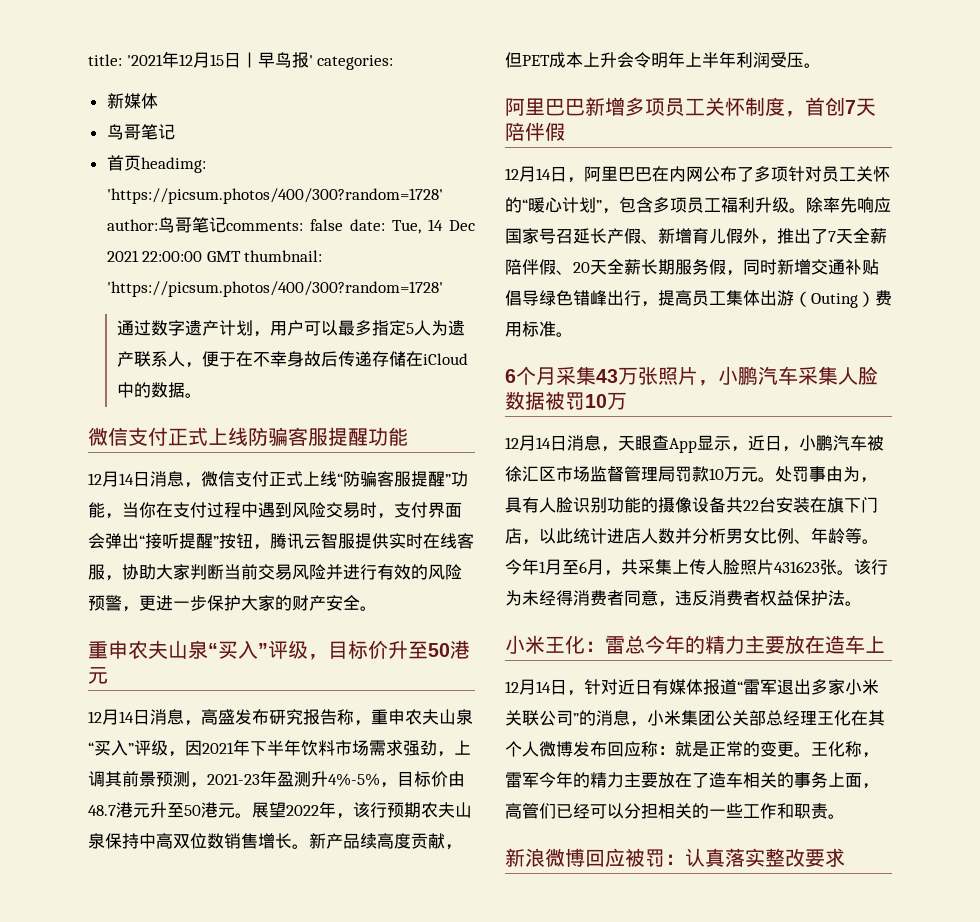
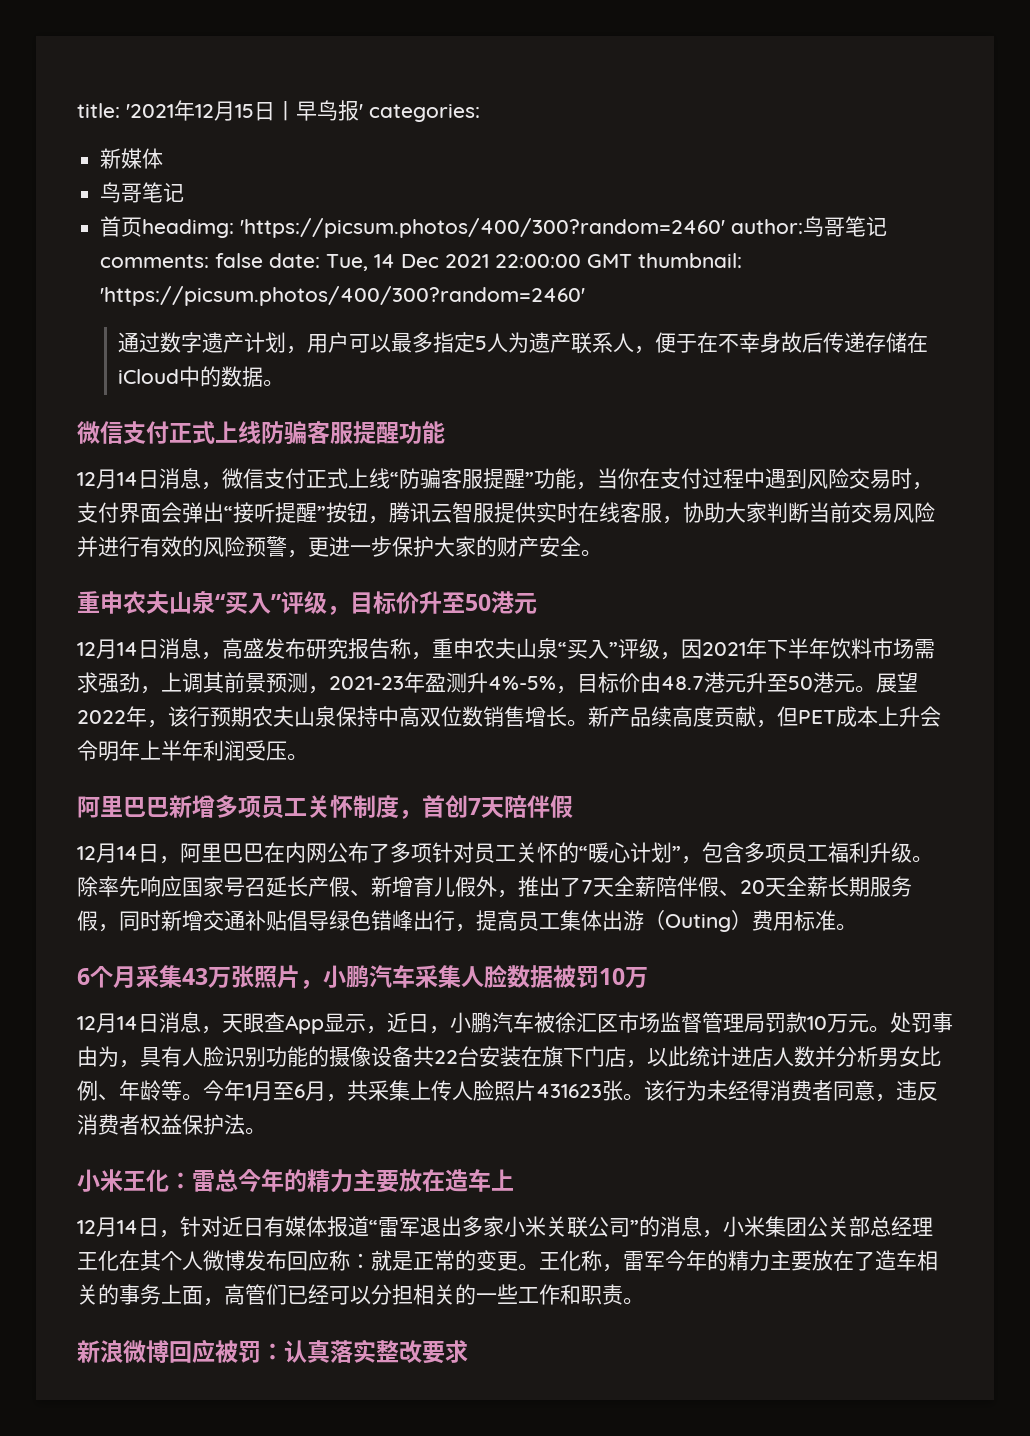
- 首页headimg: 'https://picsum.photos/400/300?random=1728' author:鸟哥笔记comments: false date: Tue, 14 Dec 2021 22:00:00 GMT thumbnail: 'https://picsum.photos/400/300?random=1728'
+ 首页headimg: 'https://picsum.photos/400/300?random=2460' author:鸟哥笔记comments: false date: Tue, 14 Dec 2021 22:00:00 GMT thumbnail: 'https://picsum.photos/400/300?random=2460'

